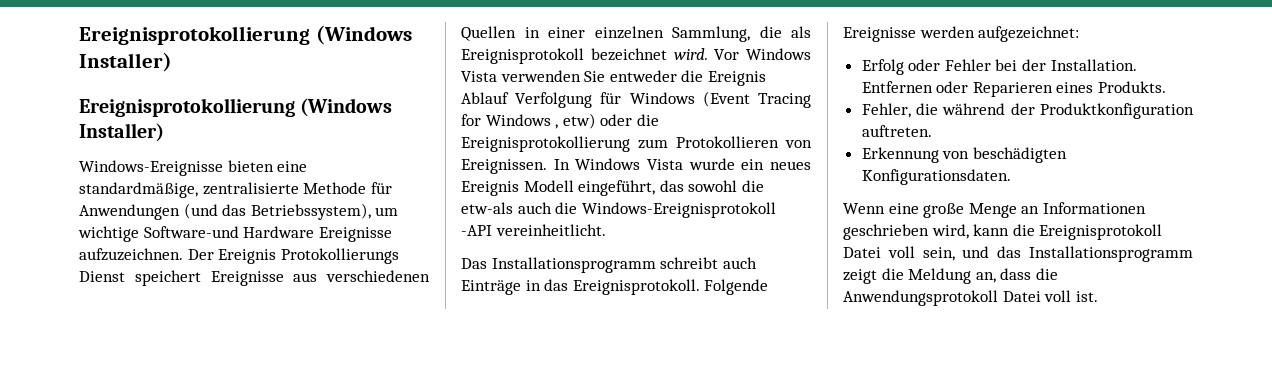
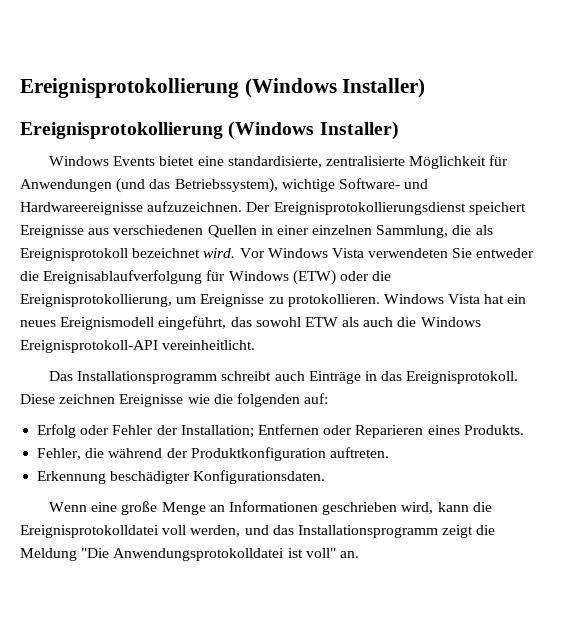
- Windows-Ereignisse bieten eine standardmäßige, zentralisierte Methode für Anwendungen (und das Betriebssystem), um wichtige Software-und Hardware Ereignisse aufzuzeichnen. Der Ereignis Protokollierungs Dienst speichert Ereignisse aus verschiedenen Quellen in einer einzelnen Sammlung, die als Ereignisprotokoll bezeichnet wird.
+ Windows Events bietet eine standardisierte, zentralisierte Möglichkeit für Anwendungen (und das Betriebssystem), wichtige Software- und Hardwareereignisse aufzuzeichnen. Der Ereignisprotokollierungsdienst speichert Ereignisse aus verschiedenen Quellen in einer einzelnen Sammlung, die als Ereignisprotokoll bezeichnet wird.
- Vor Windows Vista verwenden Sie entweder die Ereignis Ablauf Verfolgung für Windows (Event Tracing for Windows , etw) oder die Ereignisprotokollierung zum Protokollieren von Ereignissen. In Windows Vista wurde ein neues Ereignis Modell eingeführt, das sowohl die etw-als auch die Windows-Ereignisprotokoll -API vereinheitlicht.
+ Vor Windows Vista verwendeten Sie entweder die Ereignisablaufverfolgung für Windows (ETW) oder die Ereignisprotokollierung, um Ereignisse zu protokollieren. Windows Vista hat ein neues Ereignismodell eingeführt, das sowohl ETW als auch die Windows Ereignisprotokoll-API vereinheitlicht.
- Folgende Ereignisse werden aufgezeichnet:
+ Diese zeichnen Ereignisse wie die folgenden auf:
- Erfolg oder Fehler bei der Installation. Entfernen oder Reparieren eines Produkts.
+ Erfolg oder Fehler der Installation; Entfernen oder Reparieren eines Produkts.
- Erkennung von beschädigten Konfigurationsdaten.
+ Erkennung beschädigter Konfigurationsdaten.
- Wenn eine große Menge an Informationen geschrieben wird, kann die Ereignisprotokoll Datei voll sein, und das Installationsprogramm zeigt die Meldung an, dass die Anwendungsprotokoll Datei voll ist.
+ Wenn eine große Menge an Informationen geschrieben wird, kann die Ereignisprotokolldatei voll werden, und das Installationsprogramm zeigt die Meldung "Die Anwendungsprotokolldatei ist voll" an.

